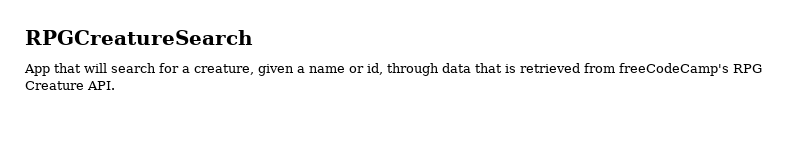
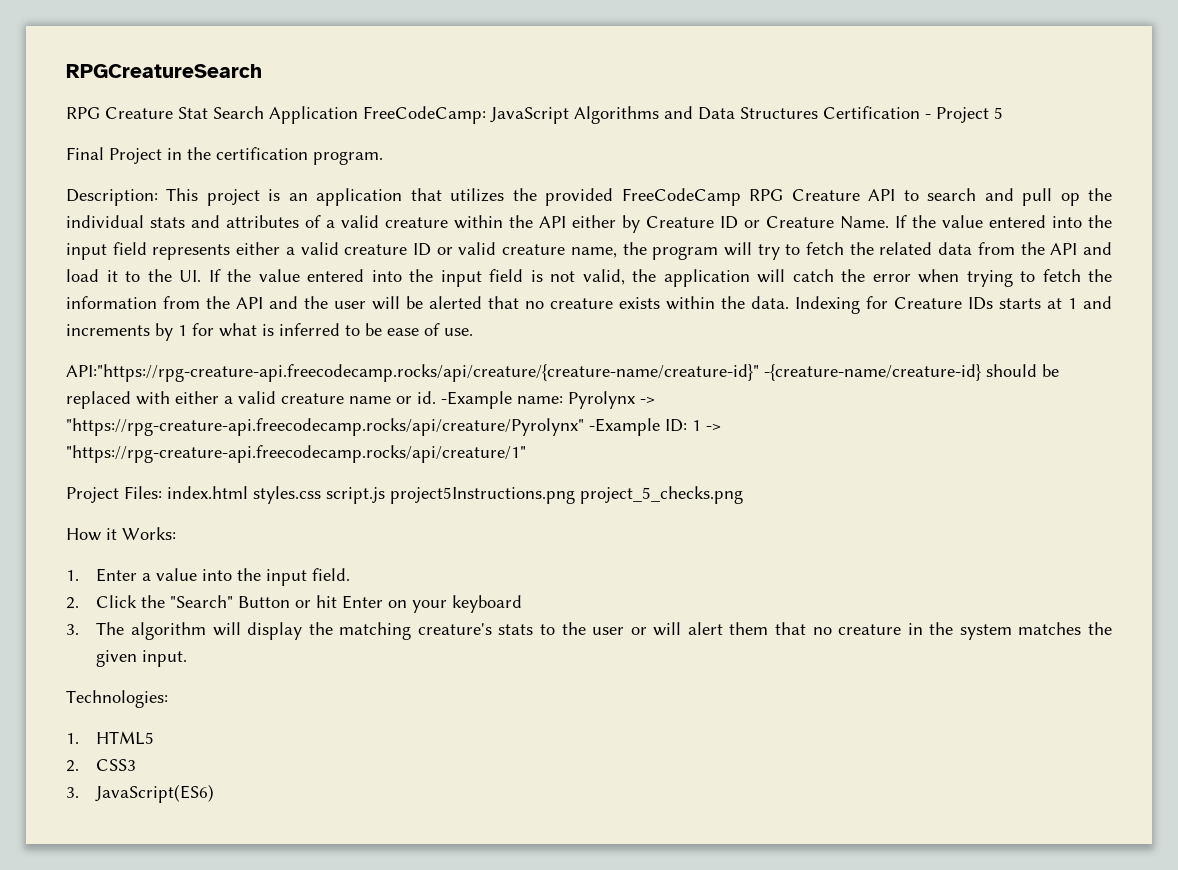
- App that will search for a creature, given a name or id, through data that is retrieved from freeCodeCamp's RPG Creature API.
+ RPG Creature Stat Search Application FreeCodeCamp: JavaScript Algorithms and Data Structures Certification - Project 5
+ Final Project in the certification program.
+ Description: This project is an application that utilizes the provided FreeCodeCamp RPG Creature API to search and pull op the individual stats and attributes of a valid creature within the API either by Creature ID or Creature Name. If the value entered into the input field represents either a valid creature ID or valid creature name, the program will try to fetch the related data from the API and load it to the UI. If the value entered into the input field is not valid, the application will catch the error when trying to fetch the information from the API and the user will be alerted that no creature exists within the data. Indexing for Creature IDs starts at 1 and increments by 1 for what is inferred to be ease of use.
+ API:"https://rpg-creature-api.freecodecamp.rocks/api/creature/{creature-name/creature-id}" -{creature-name/creature-id} should be replaced with either a valid creature name or id. -Example name: Pyrolynx -> "https://rpg-creature-api.freecodecamp.rocks/api/creature/Pyrolynx" -Example ID: 1 -> "https://rpg-creature-api.freecodecamp.rocks/api/creature/1"
+ Project Files: index.html styles.css script.js project5Instructions.png project_5_checks.png
+ How it Works:
+ 1. Enter a value into the input field.
+ 2. Click the "Search" Button or hit Enter on your keyboard
+ 3. The algorithm will display the matching creature's stats to the user or will alert them that no creature in the system matches the given input.
+ Technologies:
+ 1. HTML5
+ 2. CSS3
+ 3. JavaScript(ES6)

